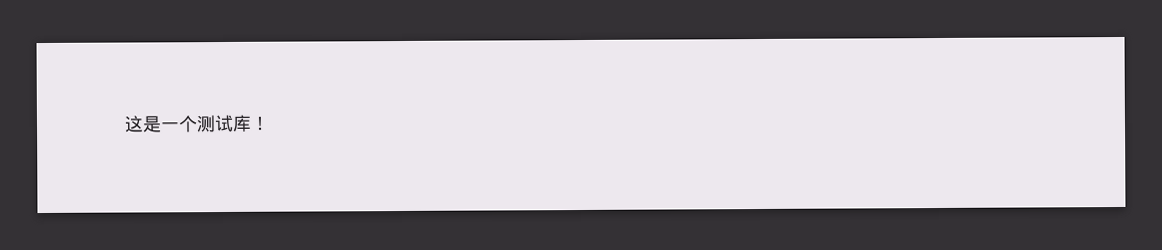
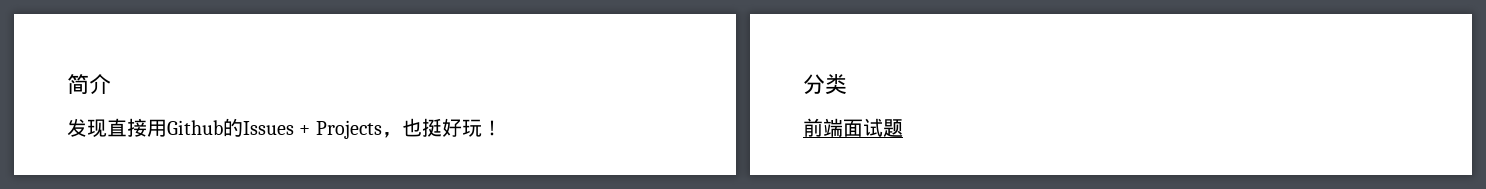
- 这是一个测试库！
+ 简介
+ 发现直接用Github的Issues + Projects，也挺好玩！
+ 分类
+ 前端面试题

